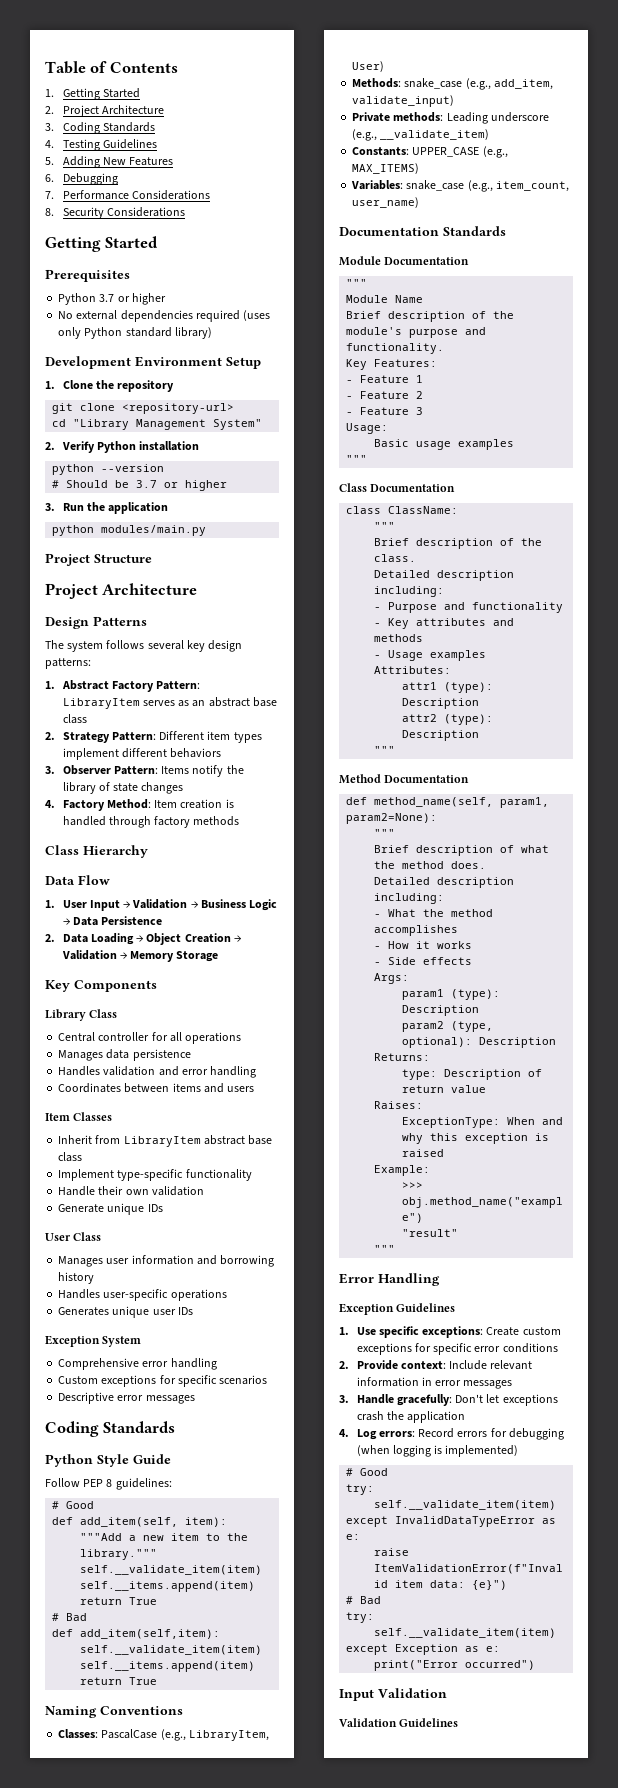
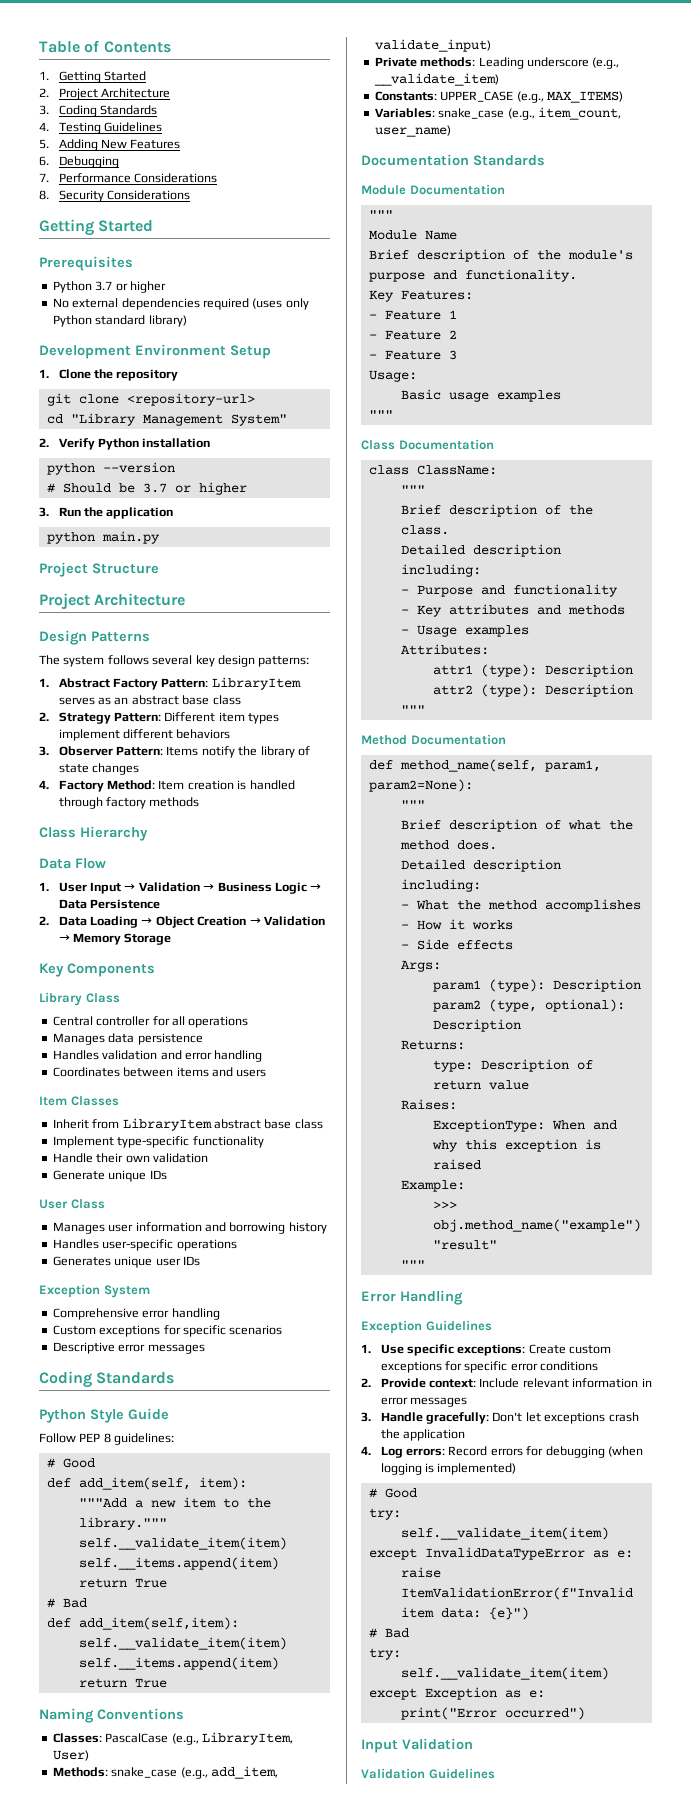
- python modules/main.py
+ python main.py

